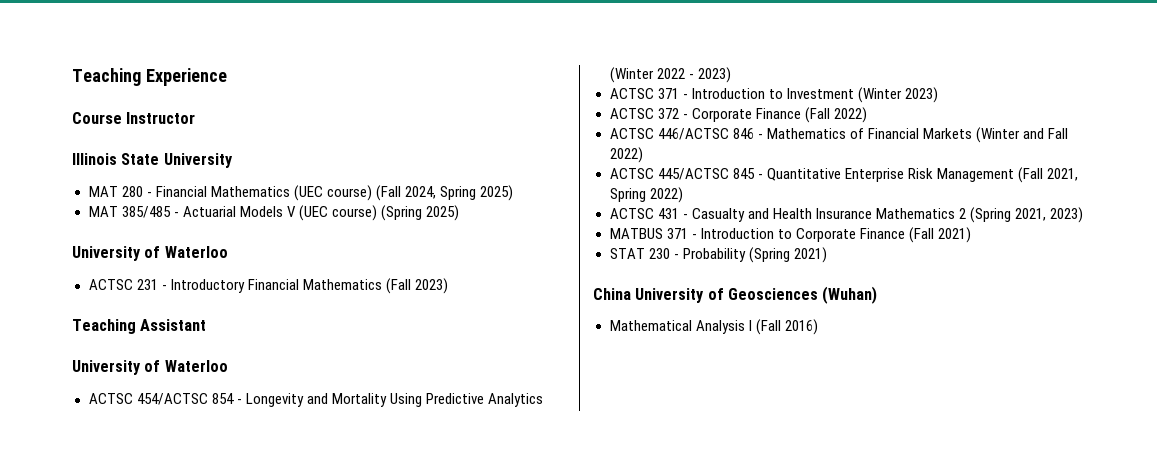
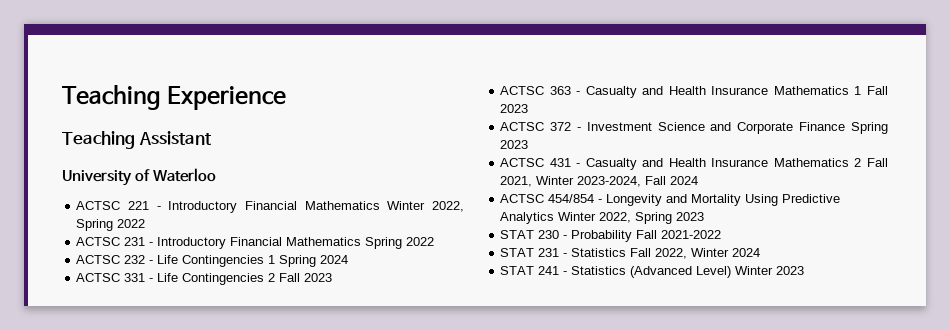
- Course Instructor
- Illinois State University
- MAT 280 - Financial Mathematics (UEC course) (Fall 2024, Spring 2025)
- MAT 385/485 - Actuarial Models V (UEC course) (Spring 2025)
- University of Waterloo
- ACTSC 231 - Introductory Financial Mathematics (Fall 2023)
- ACTSC 454/ACTSC 854 - Longevity and Mortality Using Predictive Analytics (Winter 2022 - 2023)
- ACTSC 371 - Introduction to Investment (Winter 2023)
- ACTSC 372 - Corporate Finance (Fall 2022)
- ACTSC 446/ACTSC 846 - Mathematics of Financial Markets (Winter and Fall 2022)
- ACTSC 445/ACTSC 845 - Quantitative Enterprise Risk Management (Fall 2021, Spring 2022)
+ ACTSC 221 - Introductory Financial Mathematics Winter 2022, Spring 2022
+ ACTSC 231 - Introductory Financial Mathematics Spring 2022
+ ACTSC 232 - Life Contingencies 1 Spring 2024
+ ACTSC 331 - Life Contingencies 2 Fall 2023
+ ACTSC 363 - Casualty and Health Insurance Mathematics 1 Fall 2023
+ ACTSC 372 - Investment Science and Corporate Finance Spring 2023
- ACTSC 431 - Casualty and Health Insurance Mathematics 2 (Spring 2021, 2023)
- MATBUS 371 - Introduction to Corporate Finance (Fall 2021)
- STAT 230 - Probability (Spring 2021)
- China University of Geosciences (Wuhan)
- Mathematical Analysis I (Fall 2016)
+ ACTSC 431 - Casualty and Health Insurance Mathematics 2 Fall 2021, Winter 2023-2024, Fall 2024
+ ACTSC 454/854 - Longevity and Mortality Using Predictive Analytics Winter 2022, Spring 2023
+ STAT 230 - Probability Fall 2021-2022
+ STAT 231 - Statistics Fall 2022, Winter 2024
+ STAT 241 - Statistics (Advanced Level) Winter 2023

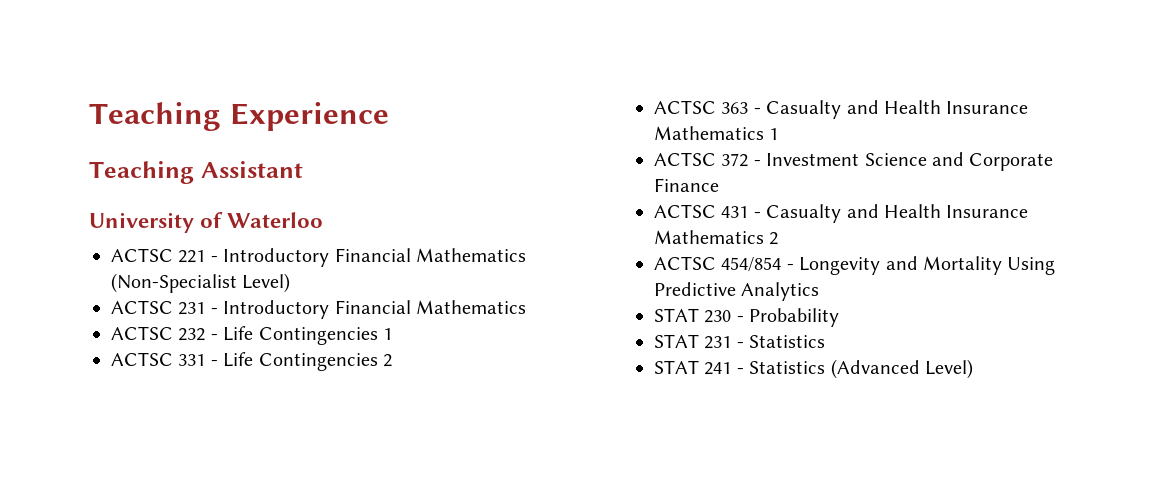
- ACTSC 221 - Introductory Financial Mathematics Winter 2022, Spring 2022
+ ACTSC 221 - Introductory Financial Mathematics (Non-Specialist Level)
- ACTSC 231 - Introductory Financial Mathematics Spring 2022
+ ACTSC 231 - Introductory Financial Mathematics
- ACTSC 232 - Life Contingencies 1 Spring 2024
+ ACTSC 232 - Life Contingencies 1
- ACTSC 331 - Life Contingencies 2 Fall 2023
+ ACTSC 331 - Life Contingencies 2
- ACTSC 363 - Casualty and Health Insurance Mathematics 1 Fall 2023
+ ACTSC 363 - Casualty and Health Insurance Mathematics 1
- ACTSC 372 - Investment Science and Corporate Finance Spring 2023
+ ACTSC 372 - Investment Science and Corporate Finance
- ACTSC 431 - Casualty and Health Insurance Mathematics 2 Fall 2021, Winter 2023-2024, Fall 2024
+ ACTSC 431 - Casualty and Health Insurance Mathematics 2
- ACTSC 454/854 - Longevity and Mortality Using Predictive Analytics Winter 2022, Spring 2023
+ ACTSC 454/854 - Longevity and Mortality Using Predictive Analytics
- STAT 230 - Probability Fall 2021-2022
+ STAT 230 - Probability
- STAT 231 - Statistics Fall 2022, Winter 2024
+ STAT 231 - Statistics
- STAT 241 - Statistics (Advanced Level) Winter 2023
+ STAT 241 - Statistics (Advanced Level)

